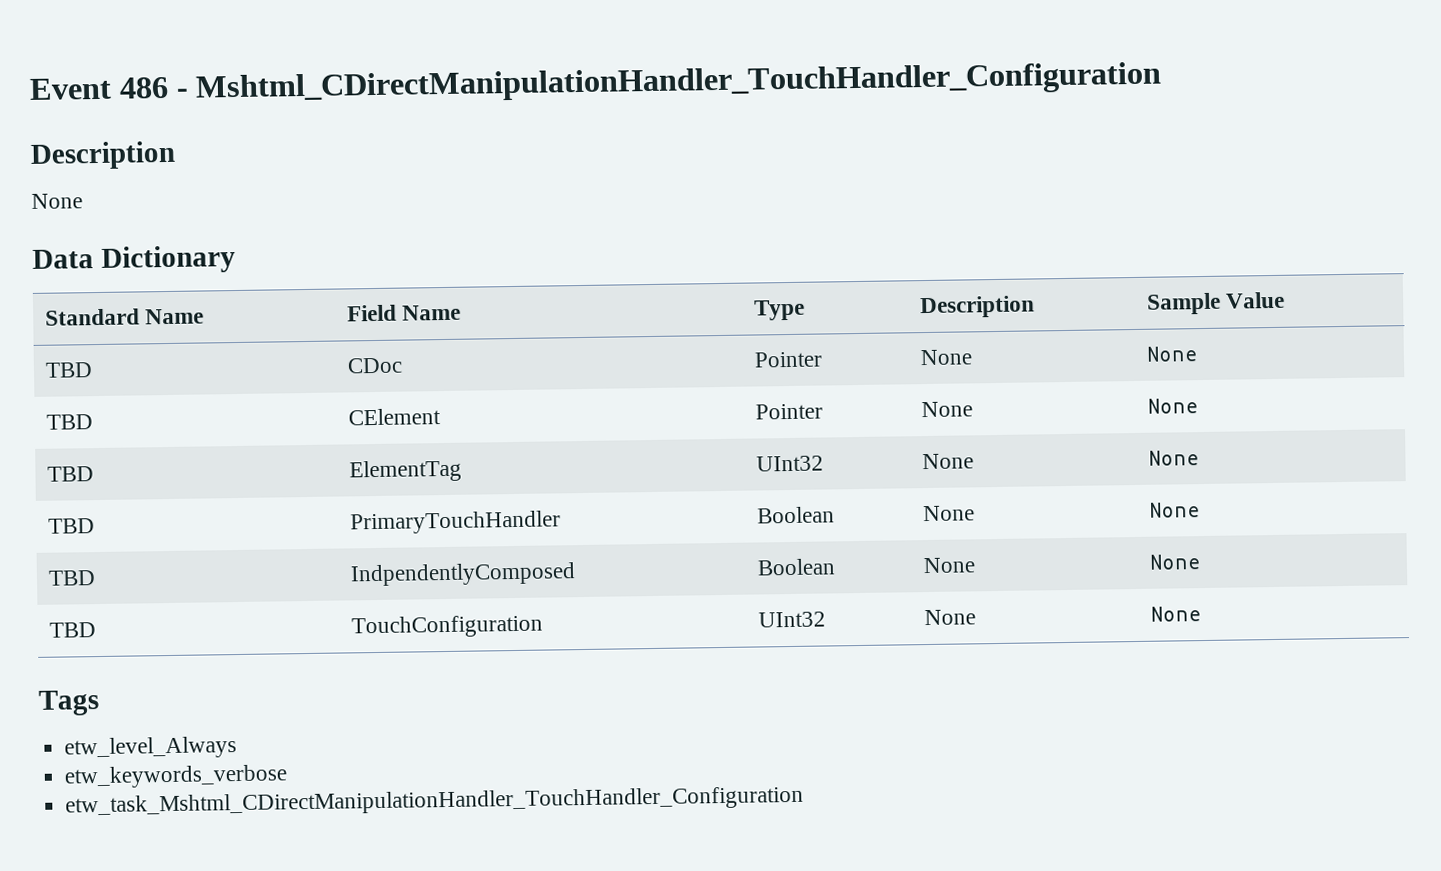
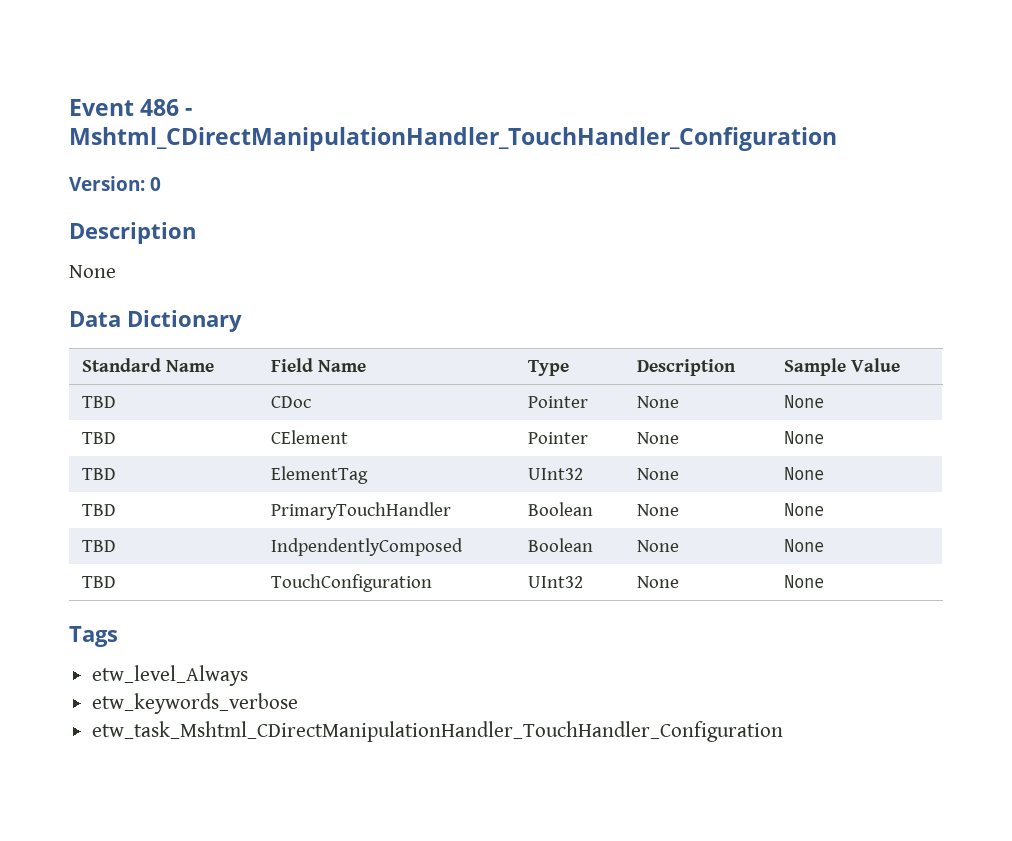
+ Version: 0

